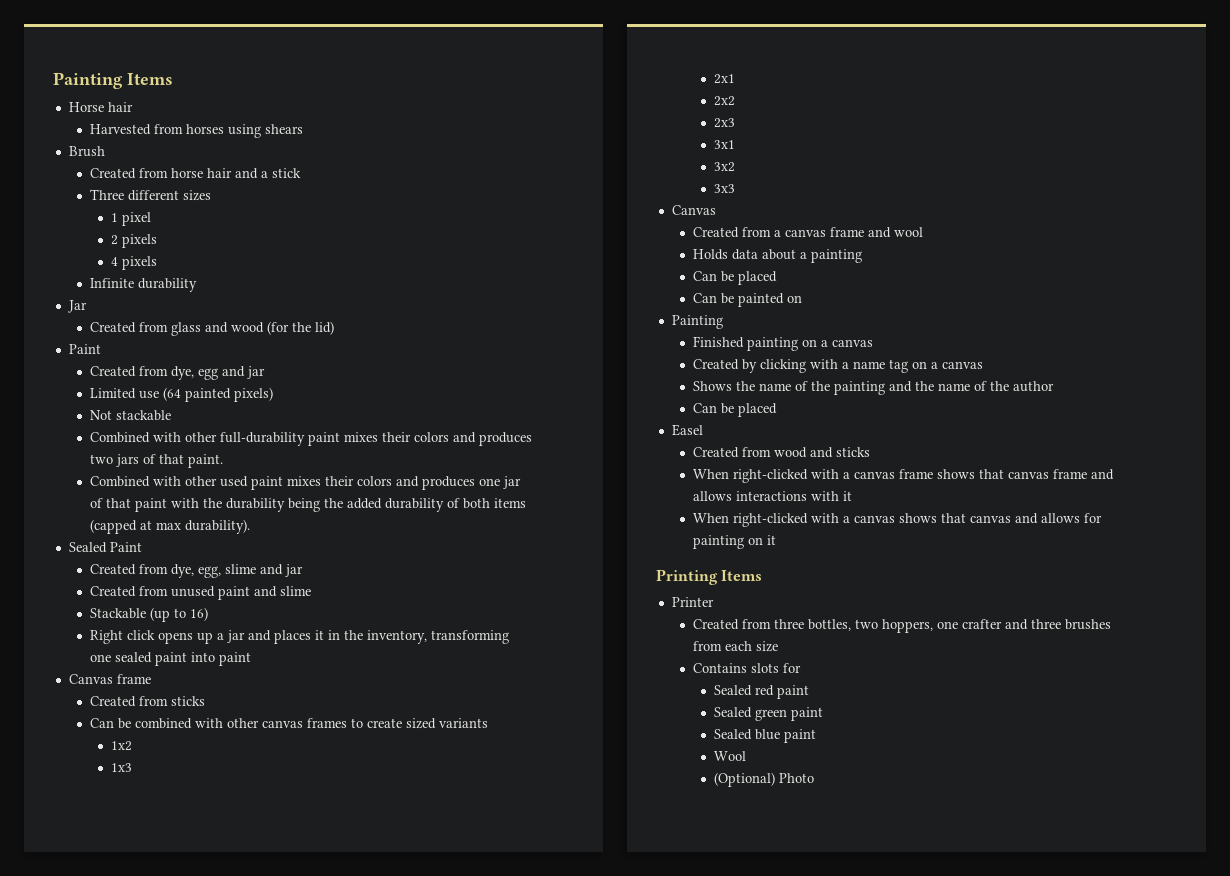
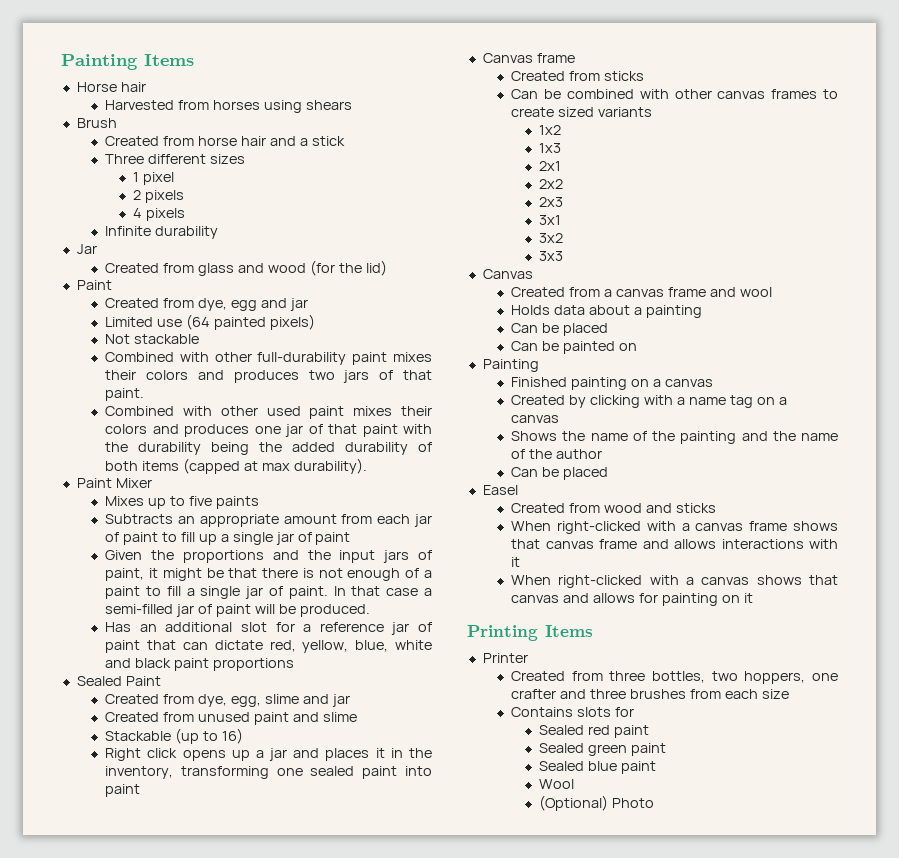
+ Paint Mixer
+ Mixes up to five paints
+ Subtracts an appropriate amount from each jar of paint to fill up a single jar of paint
+ Given the proportions and the input jars of paint, it might be that there is not enough of a paint to fill a single jar of paint. In that case a semi-filled jar of paint will be produced.
+ Has an additional slot for a reference jar of paint that can dictate red, yellow, blue, white and black paint proportions

